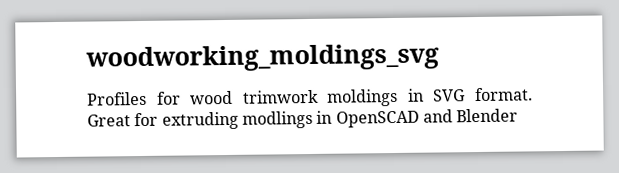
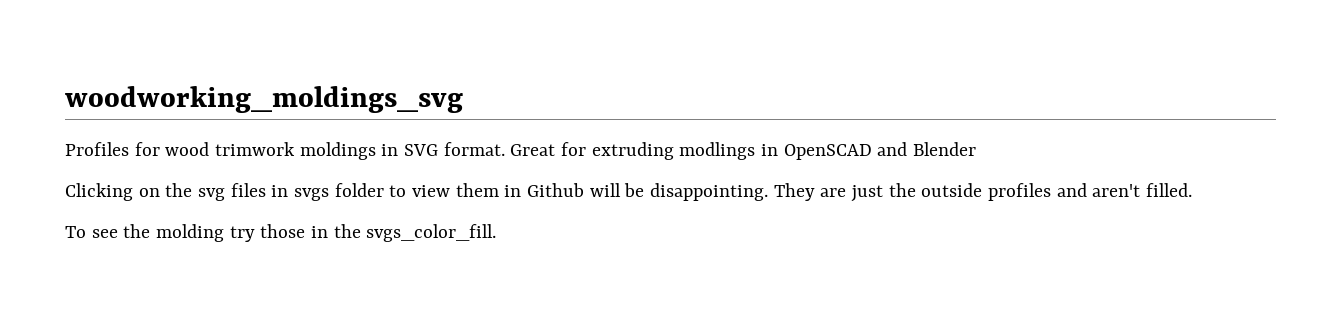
+ Clicking on the svg files in svgs folder to view them in Github will be disappointing. They are just the outside profiles and aren't filled.
+ To see the molding try those in the svgs_color_fill.

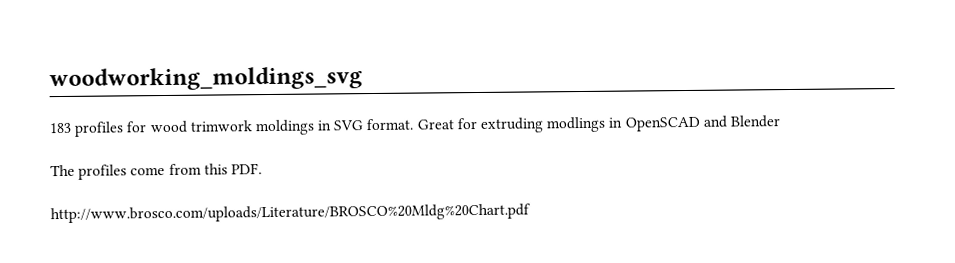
- Profiles for wood trimwork moldings in SVG format.
+ 183 profiles for wood trimwork moldings in SVG format.
- Clicking on the svg files in svgs folder to view them in Github will be disappointing. They are just the outside profiles and aren't filled.
- To see the molding try those in the svgs_color_fill.
+ The profiles come from this PDF.
+ http://www.brosco.com/uploads/Literature/BROSCO%20Mldg%20Chart.pdf

